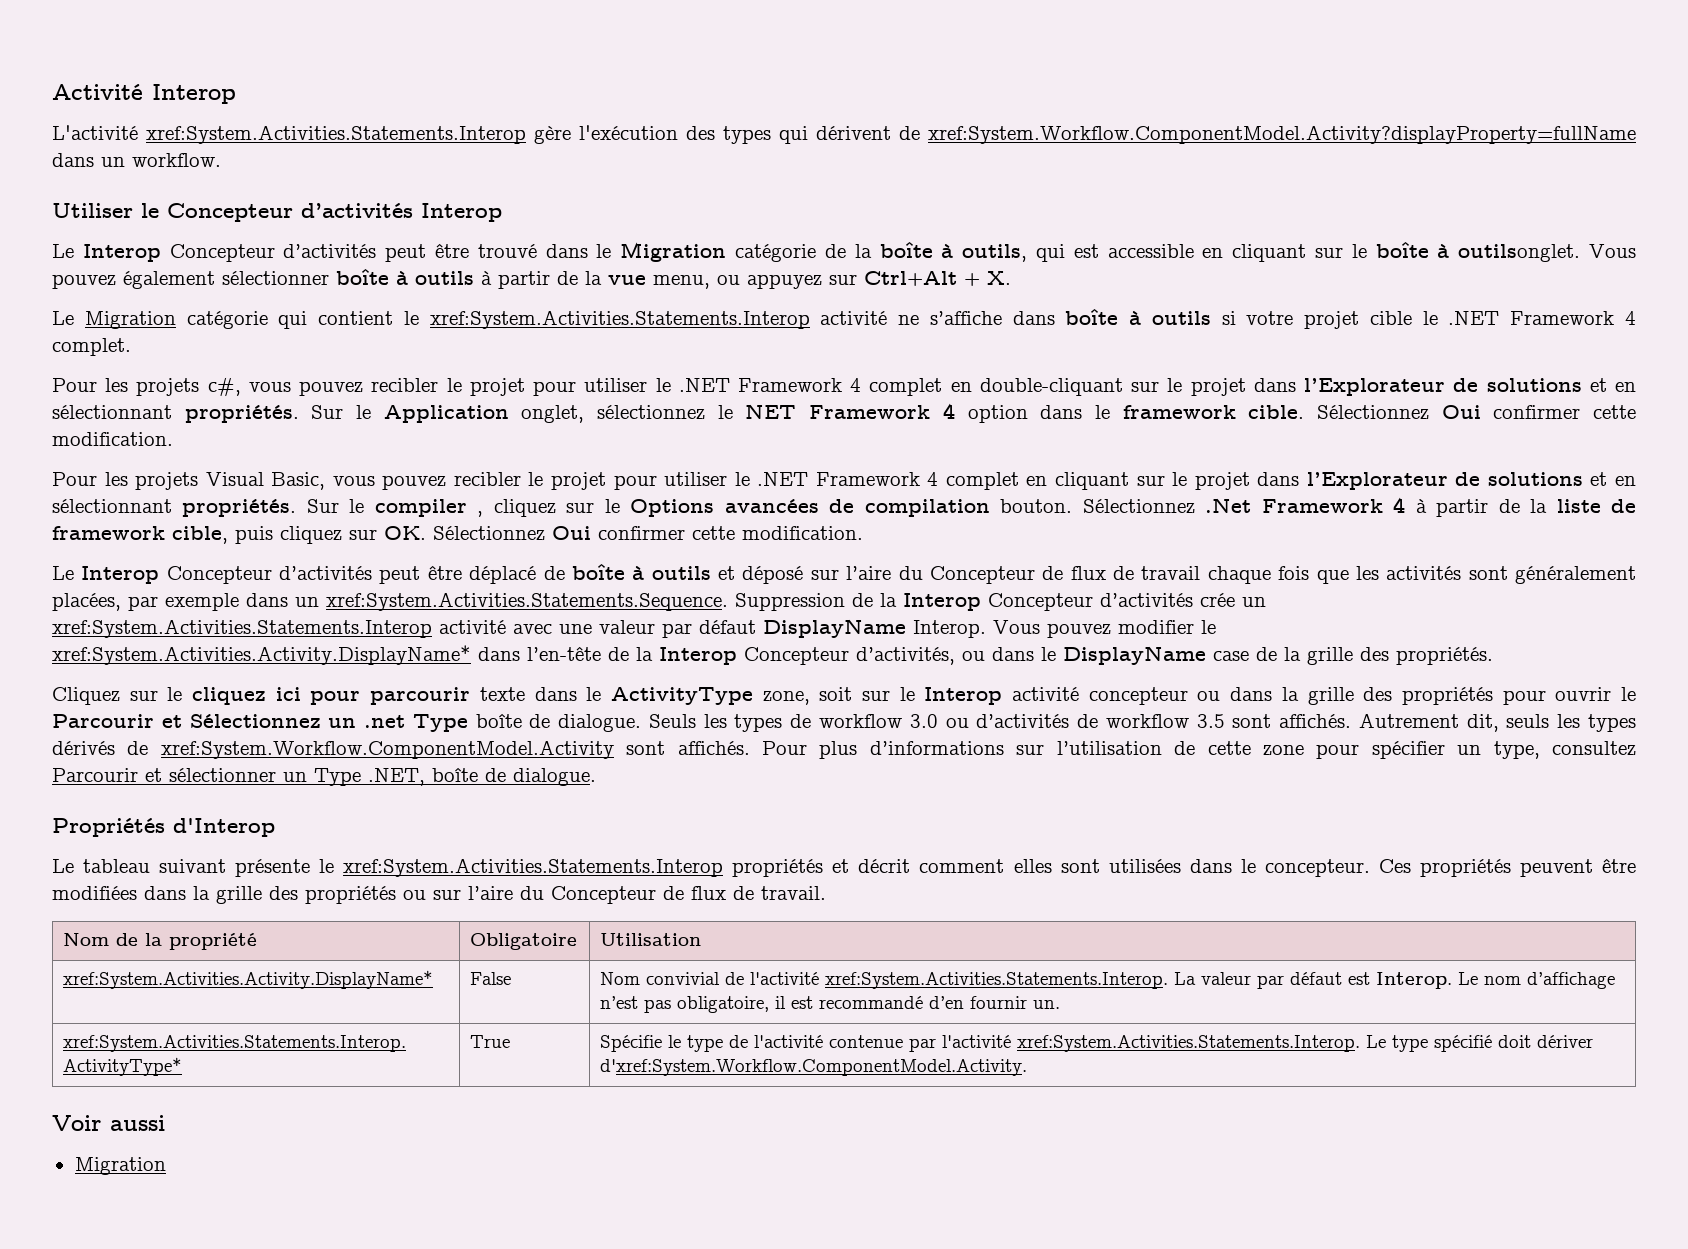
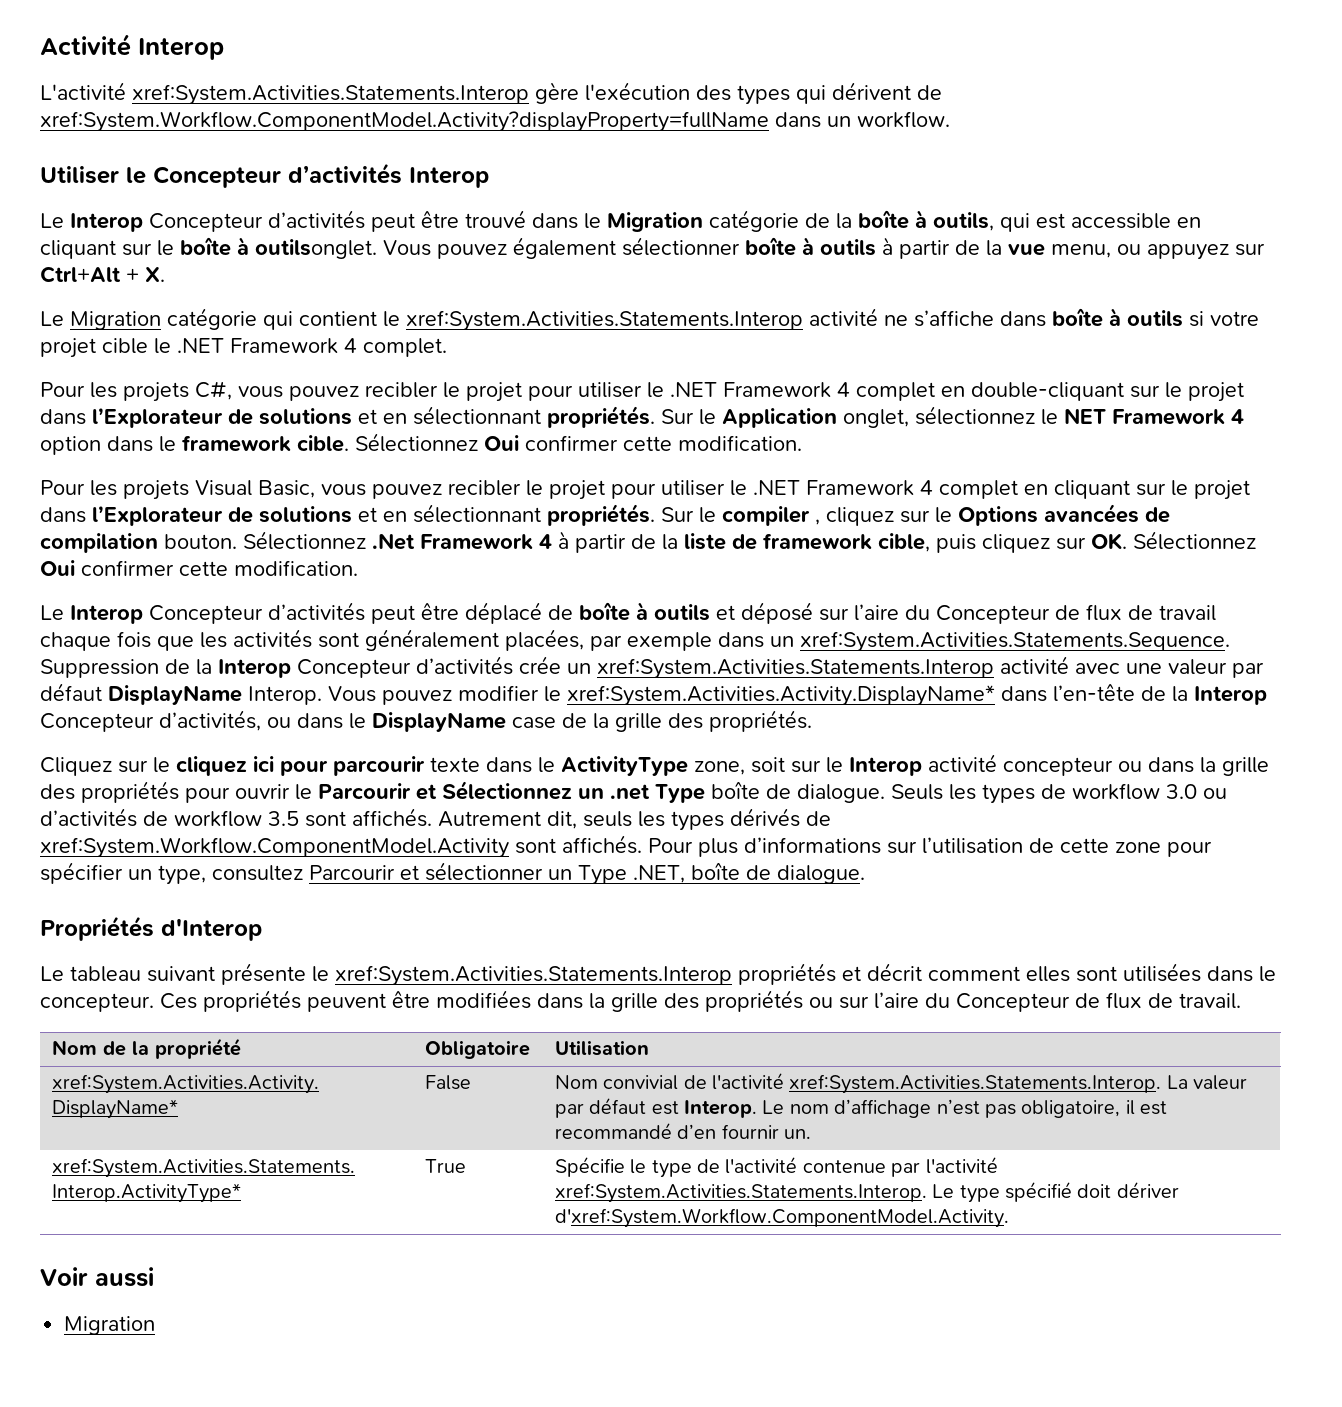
- Pour les projets c#, vous pouvez recibler le projet pour utiliser le .NET Framework 4 complet en double-cliquant sur le projet dans l’Explorateur de solutions et en sélectionnant propriétés.
+ Pour les projets C#, vous pouvez recibler le projet pour utiliser le .NET Framework 4 complet en double-cliquant sur le projet dans l’Explorateur de solutions et en sélectionnant propriétés.

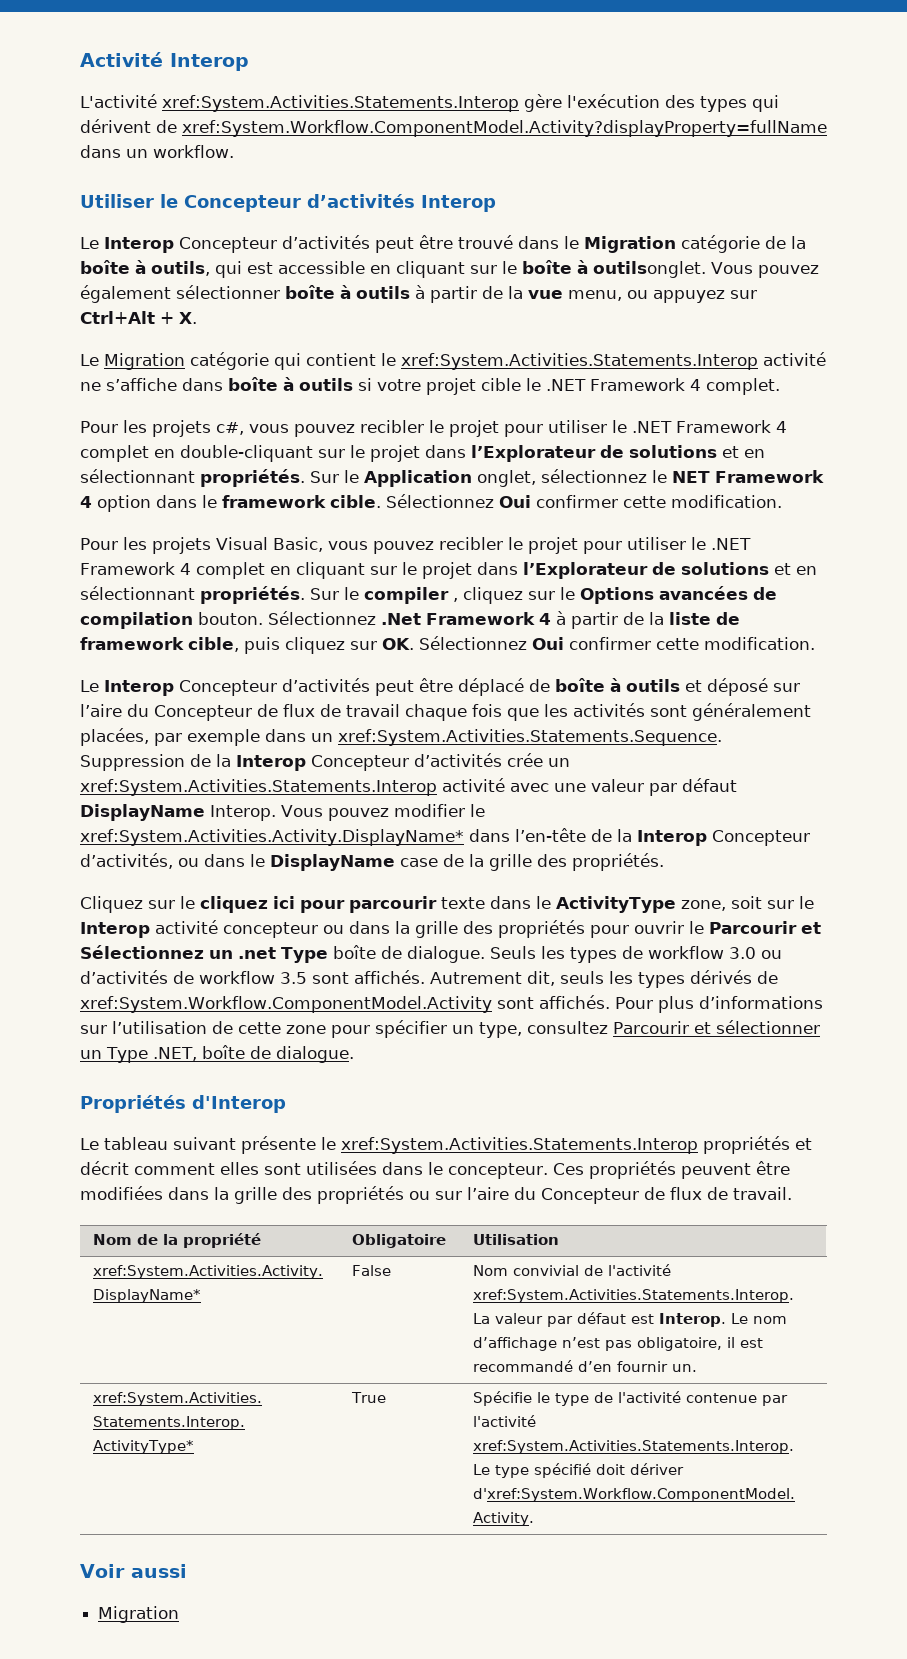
- Pour les projets C#, vous pouvez recibler le projet pour utiliser le .NET Framework 4 complet en double-cliquant sur le projet dans l’Explorateur de solutions et en sélectionnant propriétés.
+ Pour les projets c#, vous pouvez recibler le projet pour utiliser le .NET Framework 4 complet en double-cliquant sur le projet dans l’Explorateur de solutions et en sélectionnant propriétés.

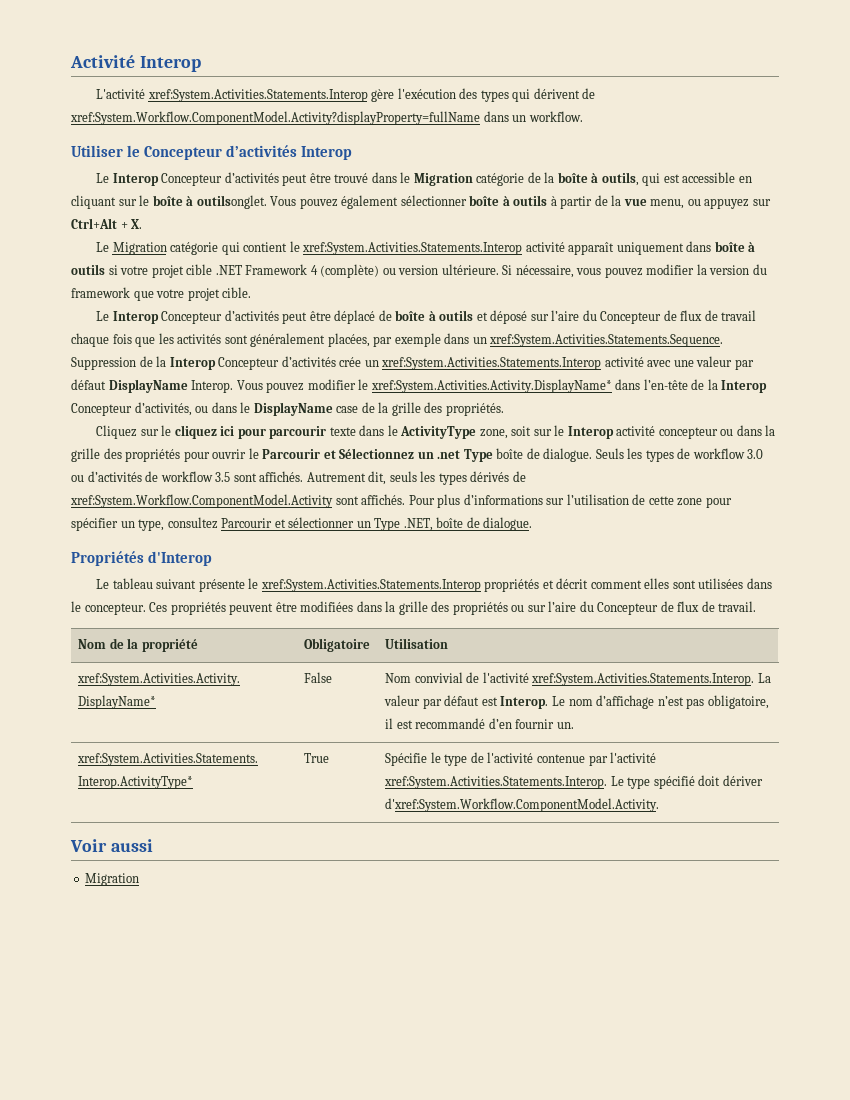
- Le Migration catégorie qui contient le xref:System.Activities.Statements.Interop activité ne s’affiche dans boîte à outils si votre projet cible le .NET Framework 4 complet.
- Pour les projets c#, vous pouvez recibler le projet pour utiliser le .NET Framework 4 complet en double-cliquant sur le projet dans l’Explorateur de solutions et en sélectionnant propriétés. Sur le Application onglet, sélectionnez le NET Framework 4 option dans le framework cible. Sélectionnez Oui confirmer cette modification.
- Pour les projets Visual Basic, vous pouvez recibler le projet pour utiliser le .NET Framework 4 complet en cliquant sur le projet dans l’Explorateur de solutions et en sélectionnant propriétés. Sur le compiler , cliquez sur le Options avancées de compilation bouton. Sélectionnez .Net Framework 4 à partir de la liste de framework cible, puis cliquez sur OK. Sélectionnez Oui confirmer cette modification.
+ Le Migration catégorie qui contient le xref:System.Activities.Statements.Interop activité apparaît uniquement dans boîte à outils si votre projet cible .NET Framework 4 (complète) ou version ultérieure. Si nécessaire, vous pouvez modifier la version du framework que votre projet cible.

